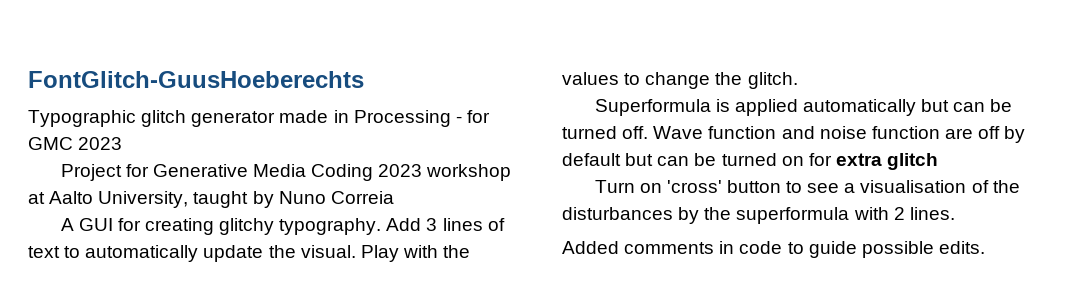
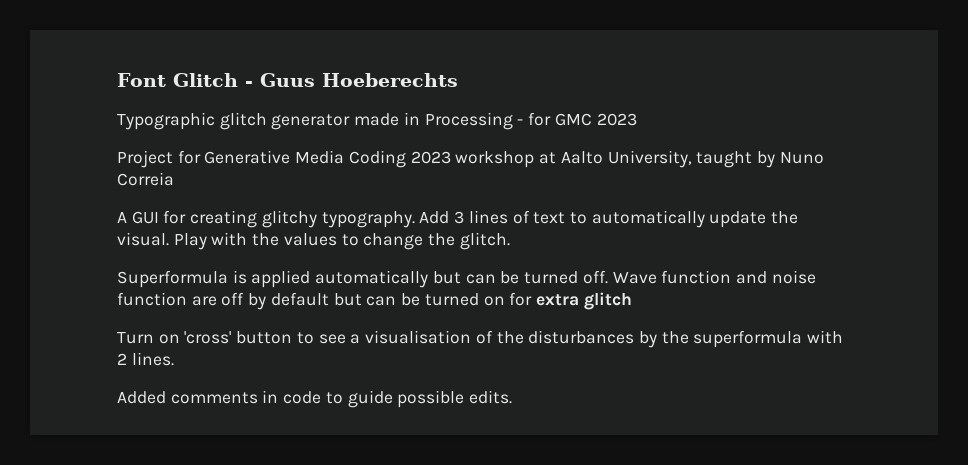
- FontGlitch-GuusHoeberechts
+ Font Glitch - Guus Hoeberechts

